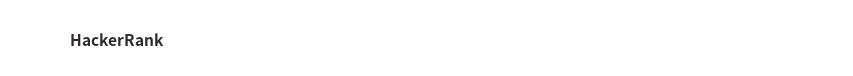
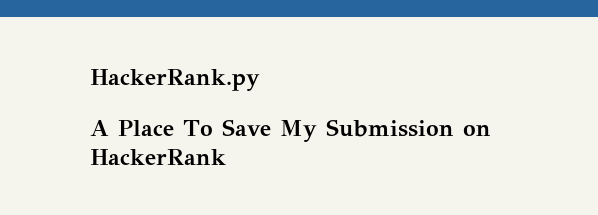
- HackerRank
+ HackerRank.py
+ A Place To Save My Submission on HackerRank

